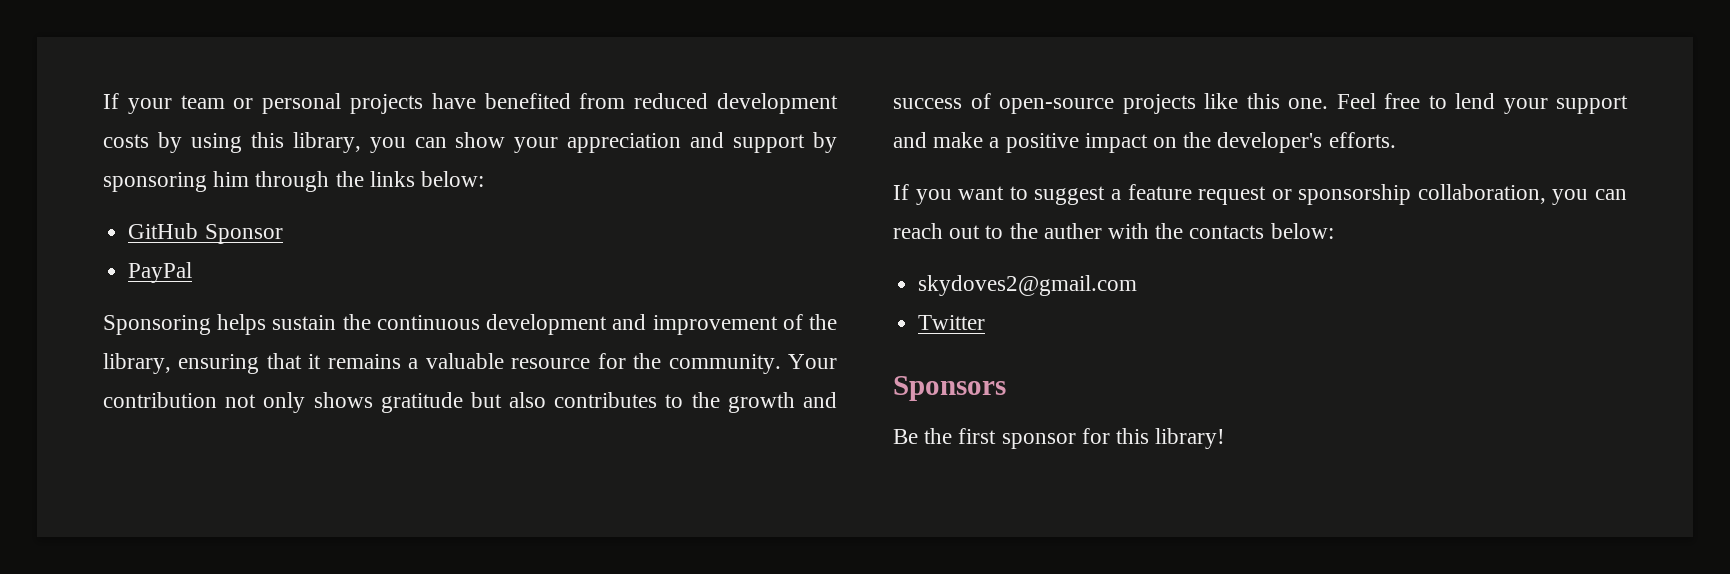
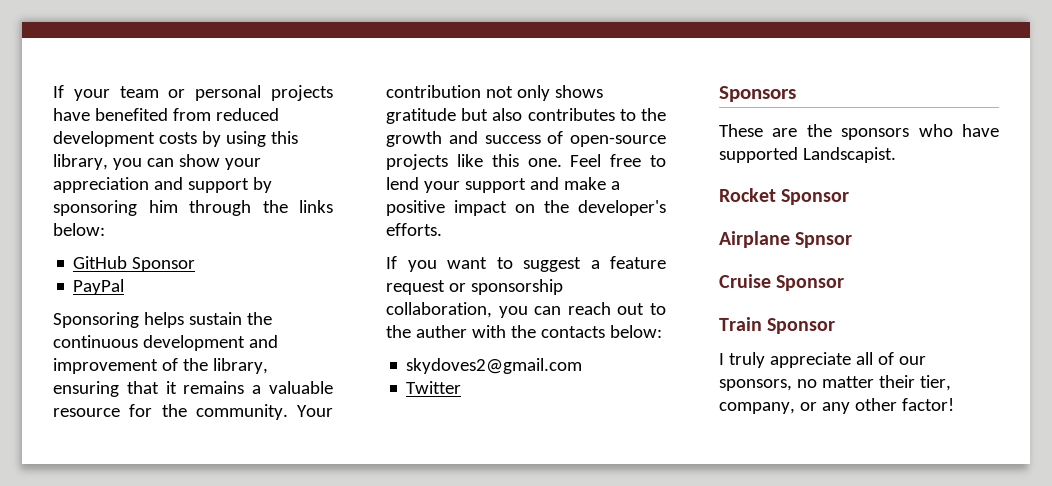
- Be the first sponsor for this library!
+ These are the sponsors who have supported Landscapist.
+ Rocket Sponsor
+ Airplane Spnsor
+ Cruise Sponsor
+ Train Sponsor
+ I truly appreciate all of our sponsors, no matter their tier, company, or any other factor!

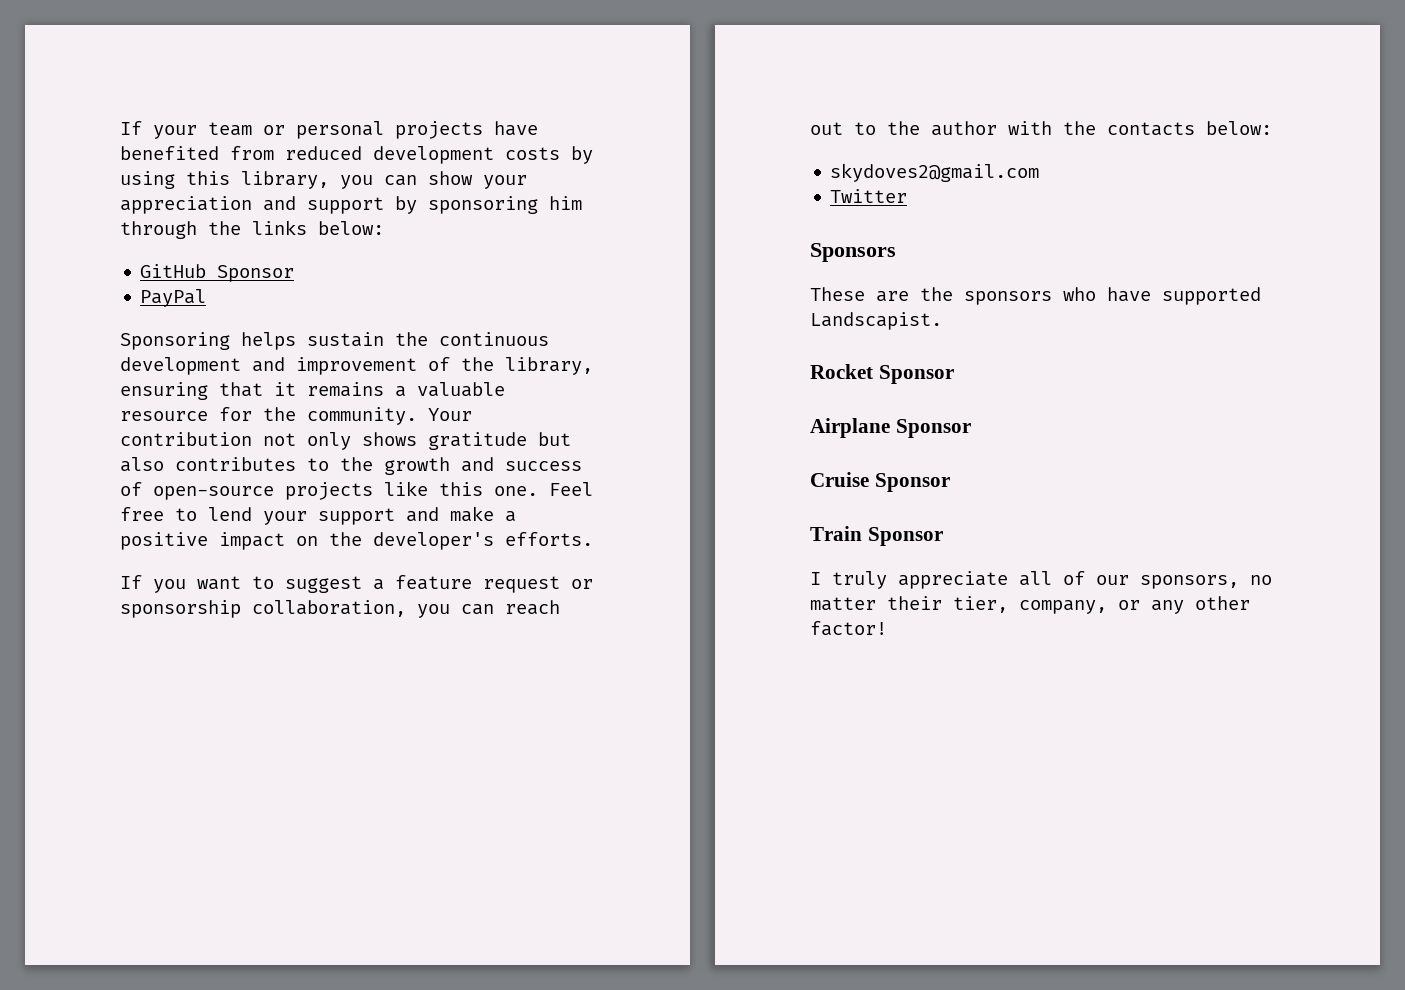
- If you want to suggest a feature request or sponsorship collaboration, you can reach out to the auther with the contacts below:
+ If you want to suggest a feature request or sponsorship collaboration, you can reach out to the author with the contacts below:
- Airplane Spnsor
+ Airplane Sponsor

